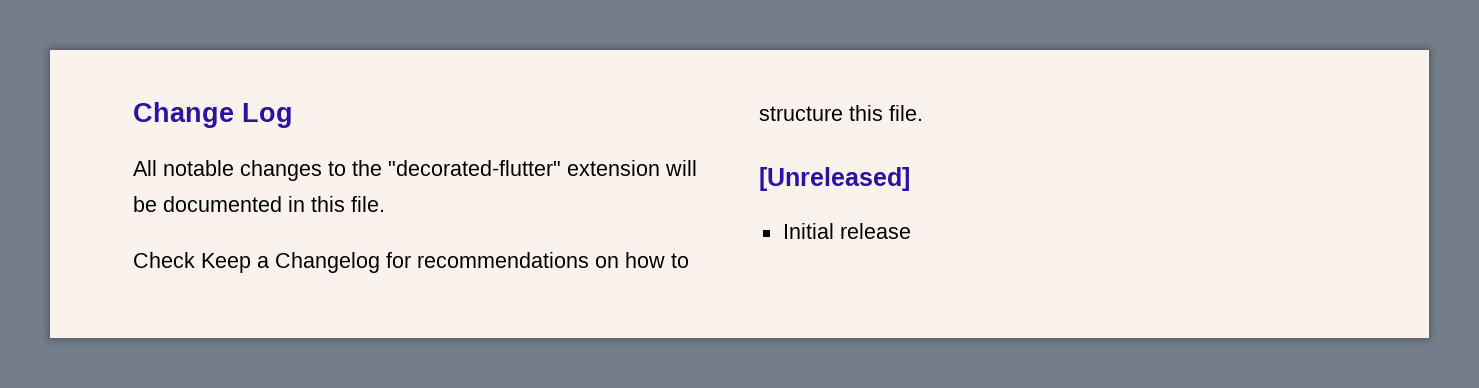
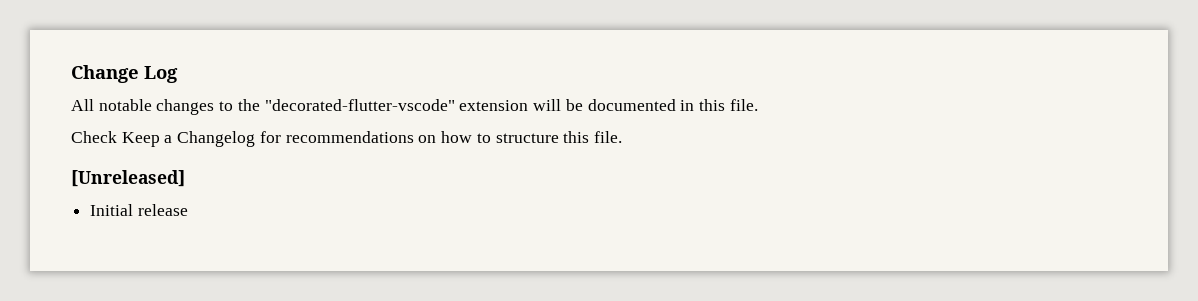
- All notable changes to the "decorated-flutter" extension will be documented in this file.
+ All notable changes to the "decorated-flutter-vscode" extension will be documented in this file.

